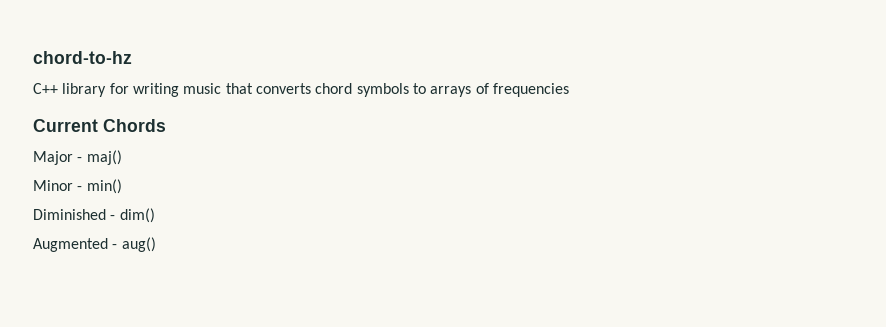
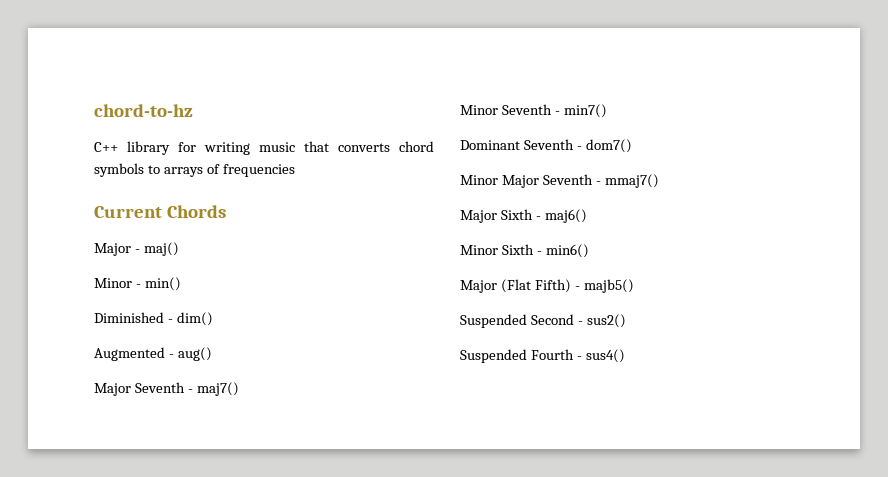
+ Major Seventh - maj7()
+ Minor Seventh - min7()
+ Dominant Seventh - dom7()
+ Minor Major Seventh - mmaj7()
+ Major Sixth - maj6()
+ Minor Sixth - min6()
+ Major (Flat Fifth) - majb5()
+ Suspended Second - sus2()
+ Suspended Fourth - sus4()

